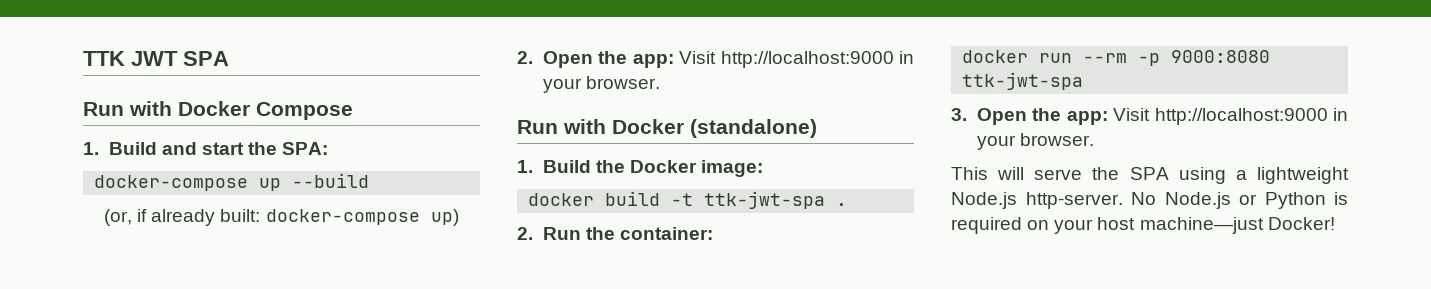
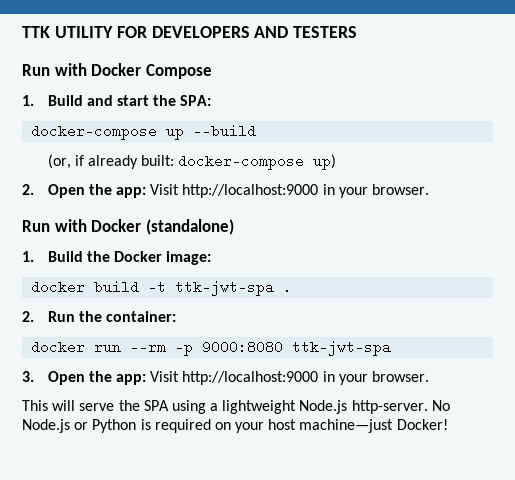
- TTK JWT SPA
+ TTK UTILITY FOR DEVELOPERS AND TESTERS

